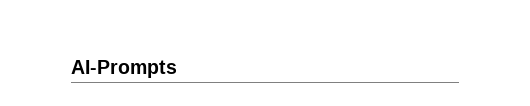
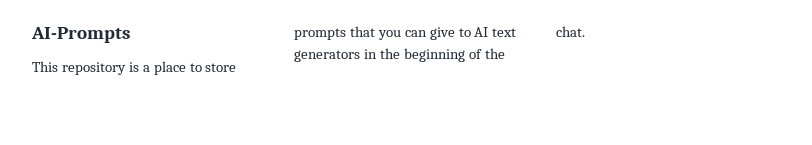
+ This repository is a place to store prompts that you can give to AI text generators in the beginning of the chat.

